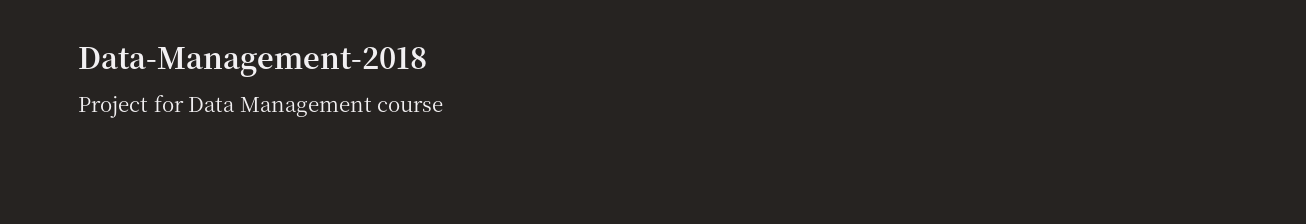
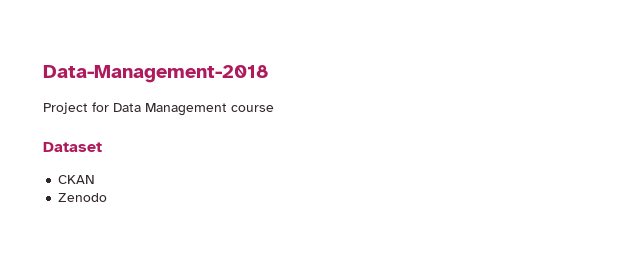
+ Dataset
+ CKAN
+ Zenodo

